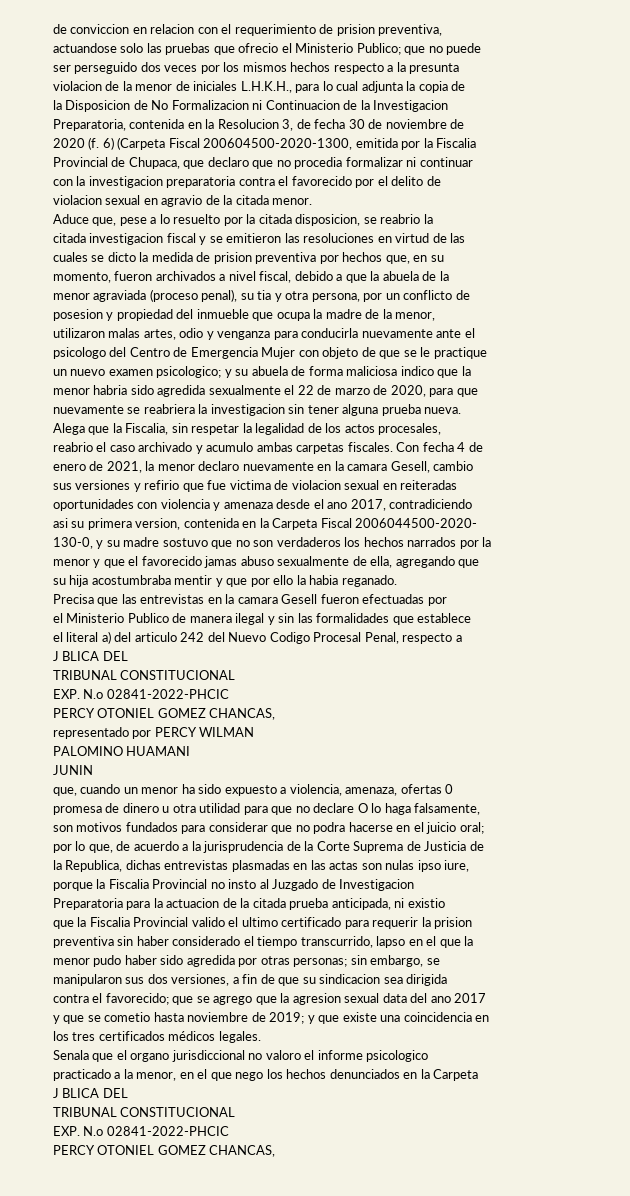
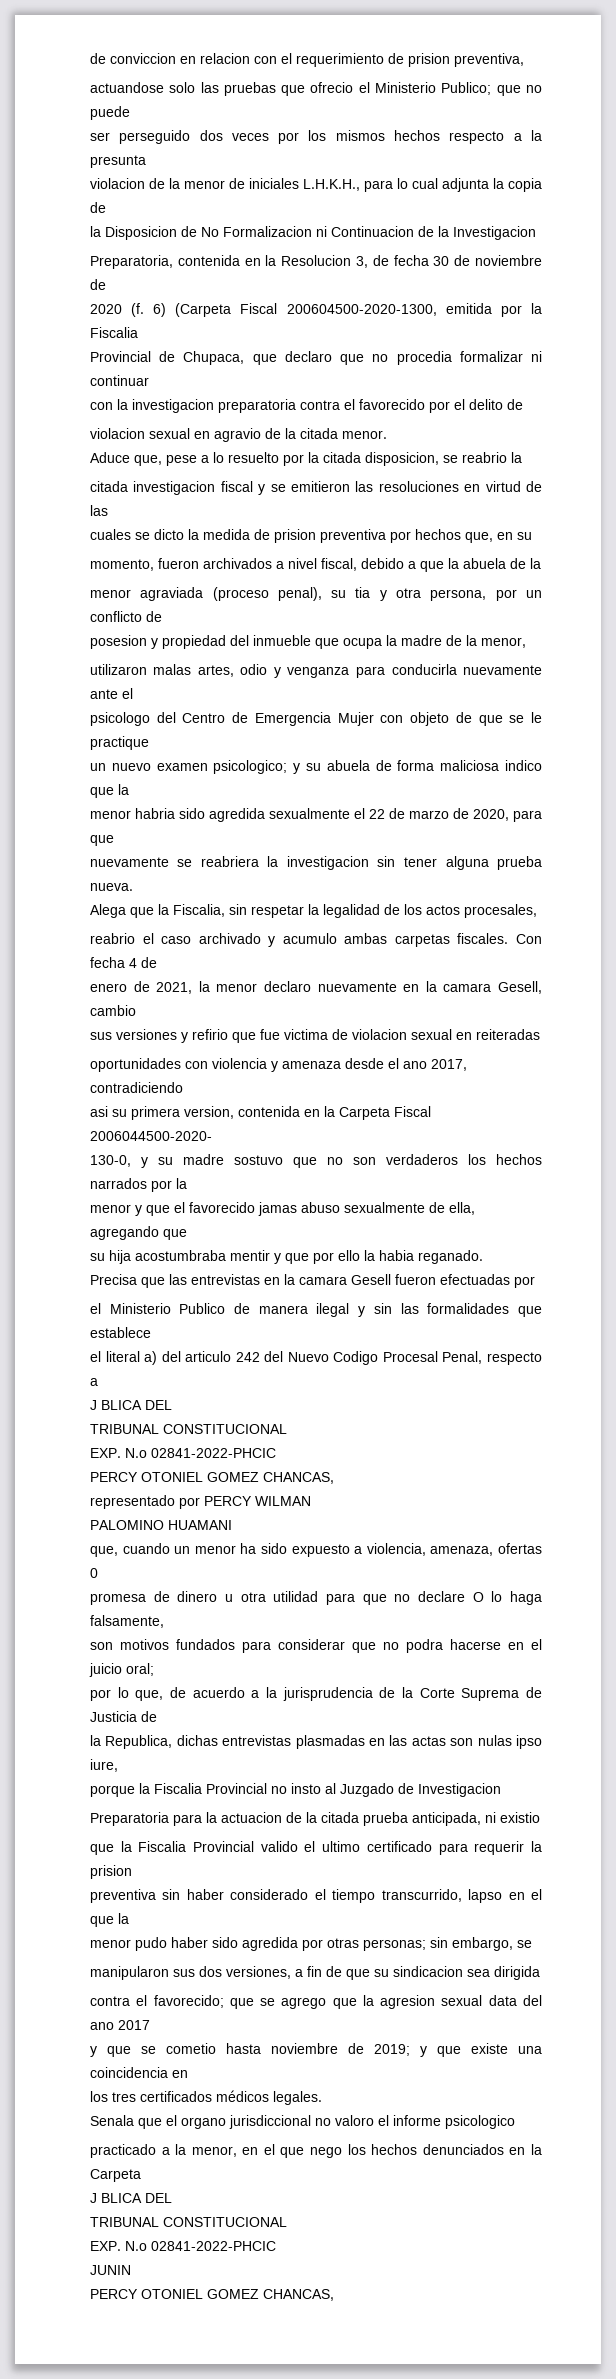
- JUNIN
+ JUNIN

